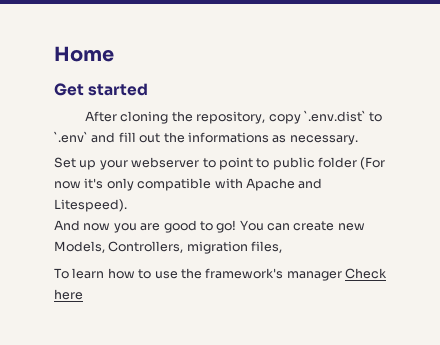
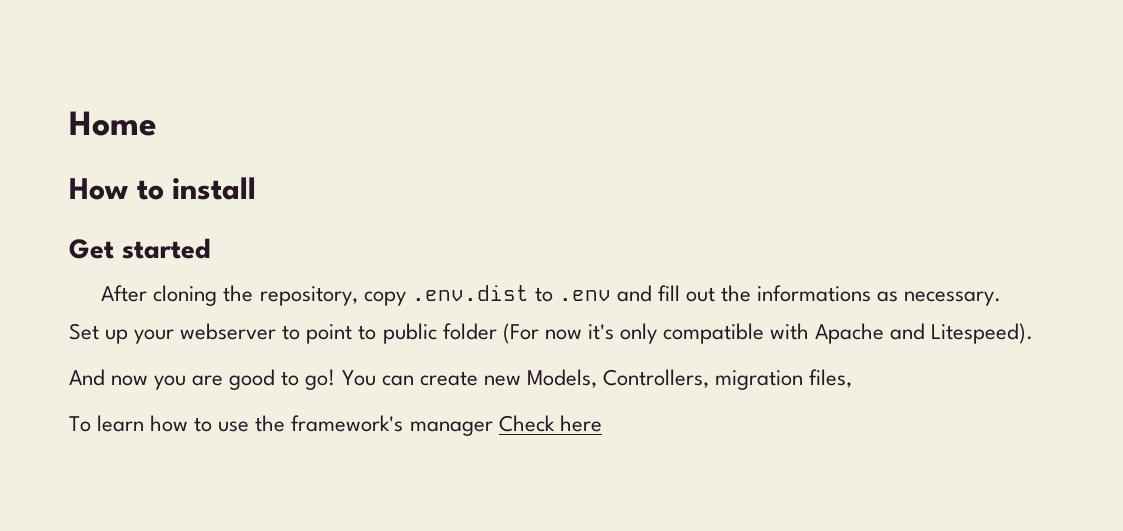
+ How to install
- After cloning the repository, copy `.env.dist` to `.env` and fill out the informations as necessary.
+ After cloning the repository, copy .env.dist to .env and fill out the informations as necessary.

